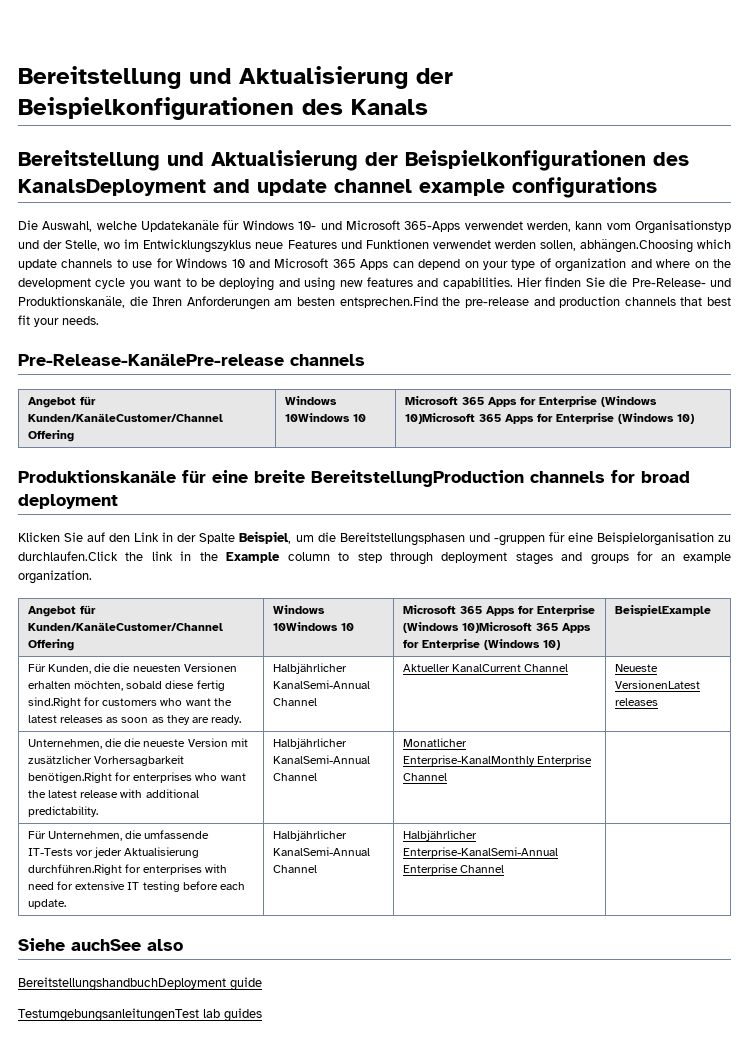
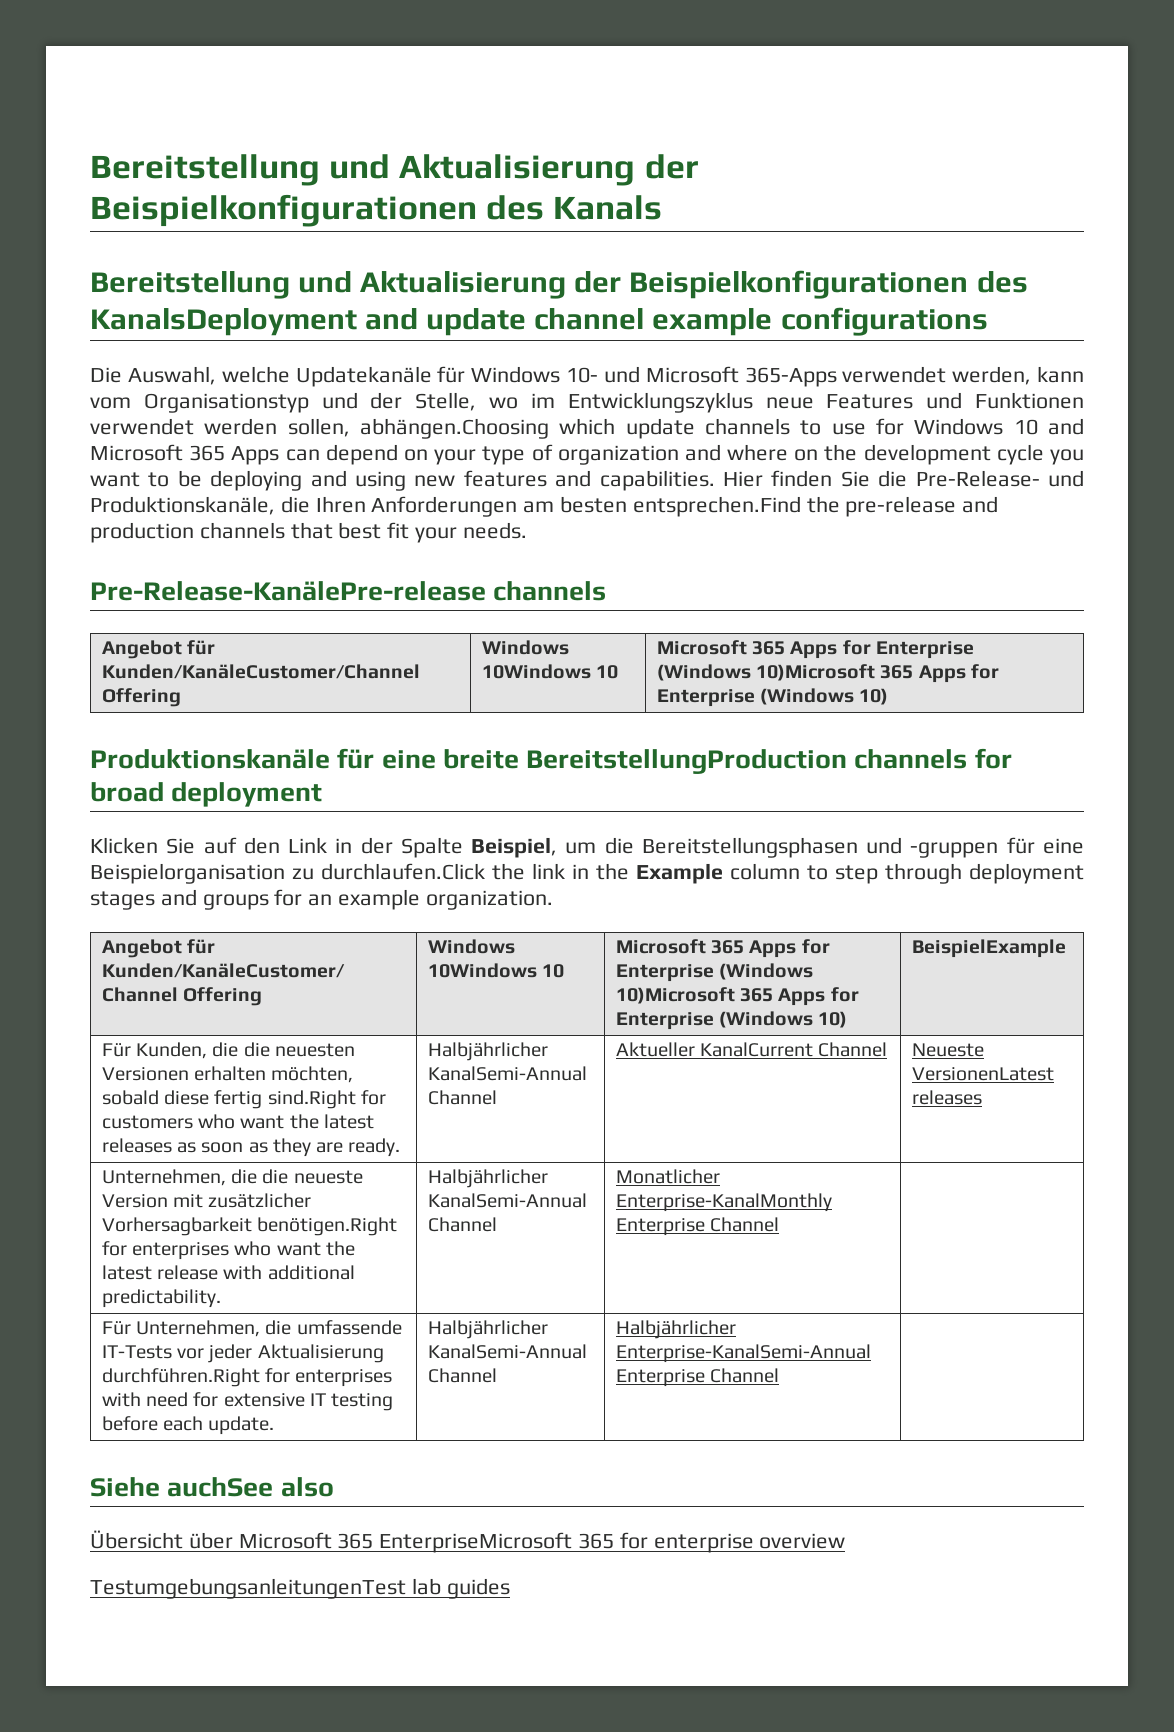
- BereitstellungshandbuchDeployment guide
+ Übersicht über Microsoft 365 EnterpriseMicrosoft 365 for enterprise overview

